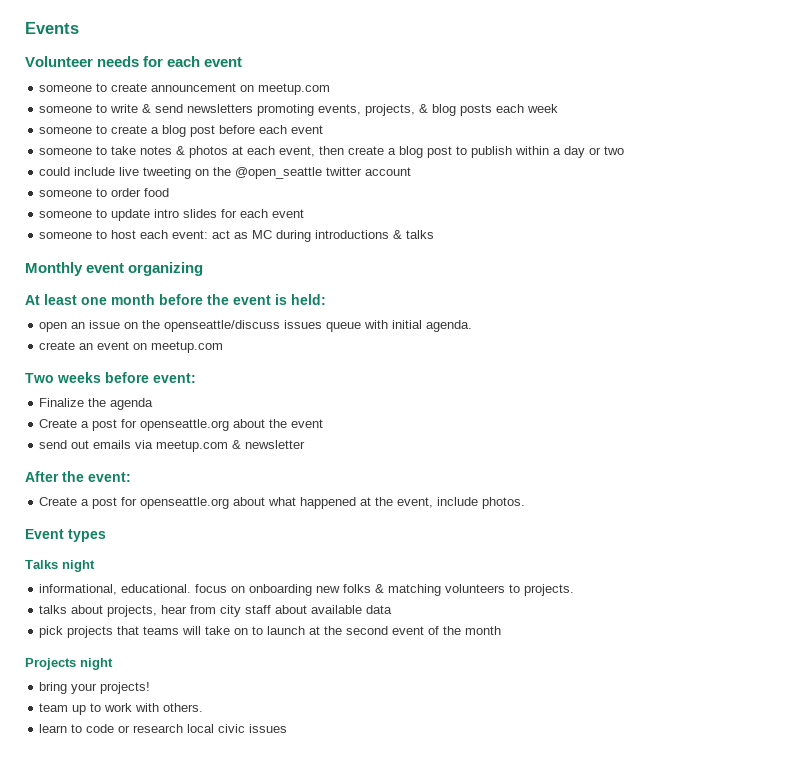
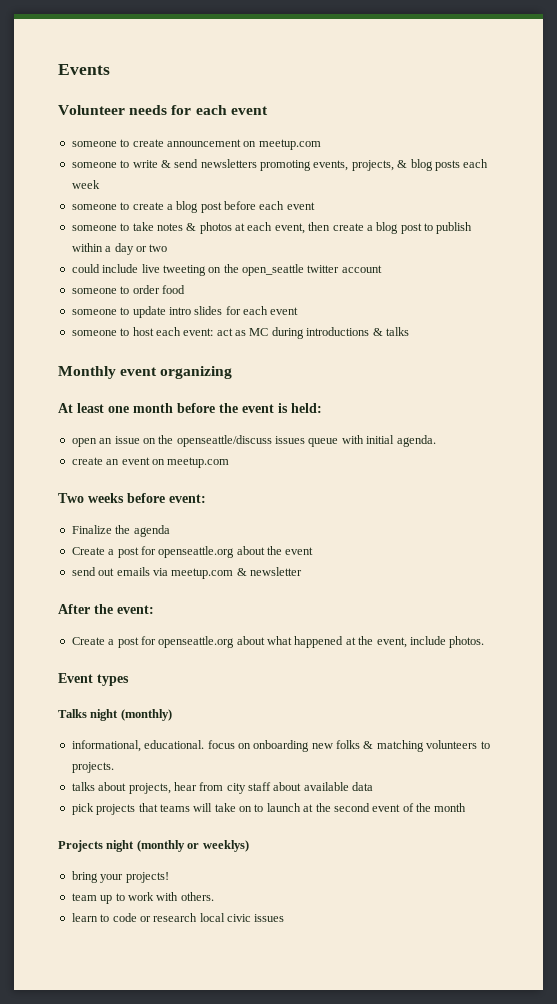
- could include live tweeting on the @open_seattle twitter account
+ could include live tweeting on the open_seattle twitter account
- Talks night
+ Talks night (monthly)
- Projects night
+ Projects night (monthly or weeklys)

